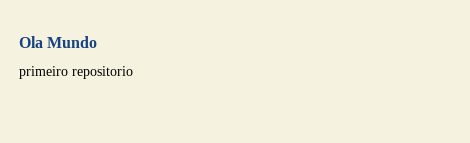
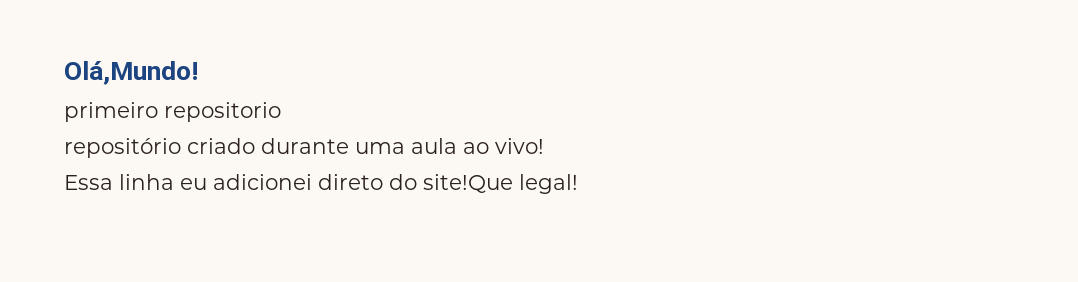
- Ola Mundo
+ Olá,Mundo!
+ repositório criado durante uma aula ao vivo!
+ Essa linha eu adicionei direto do site!Que legal!

